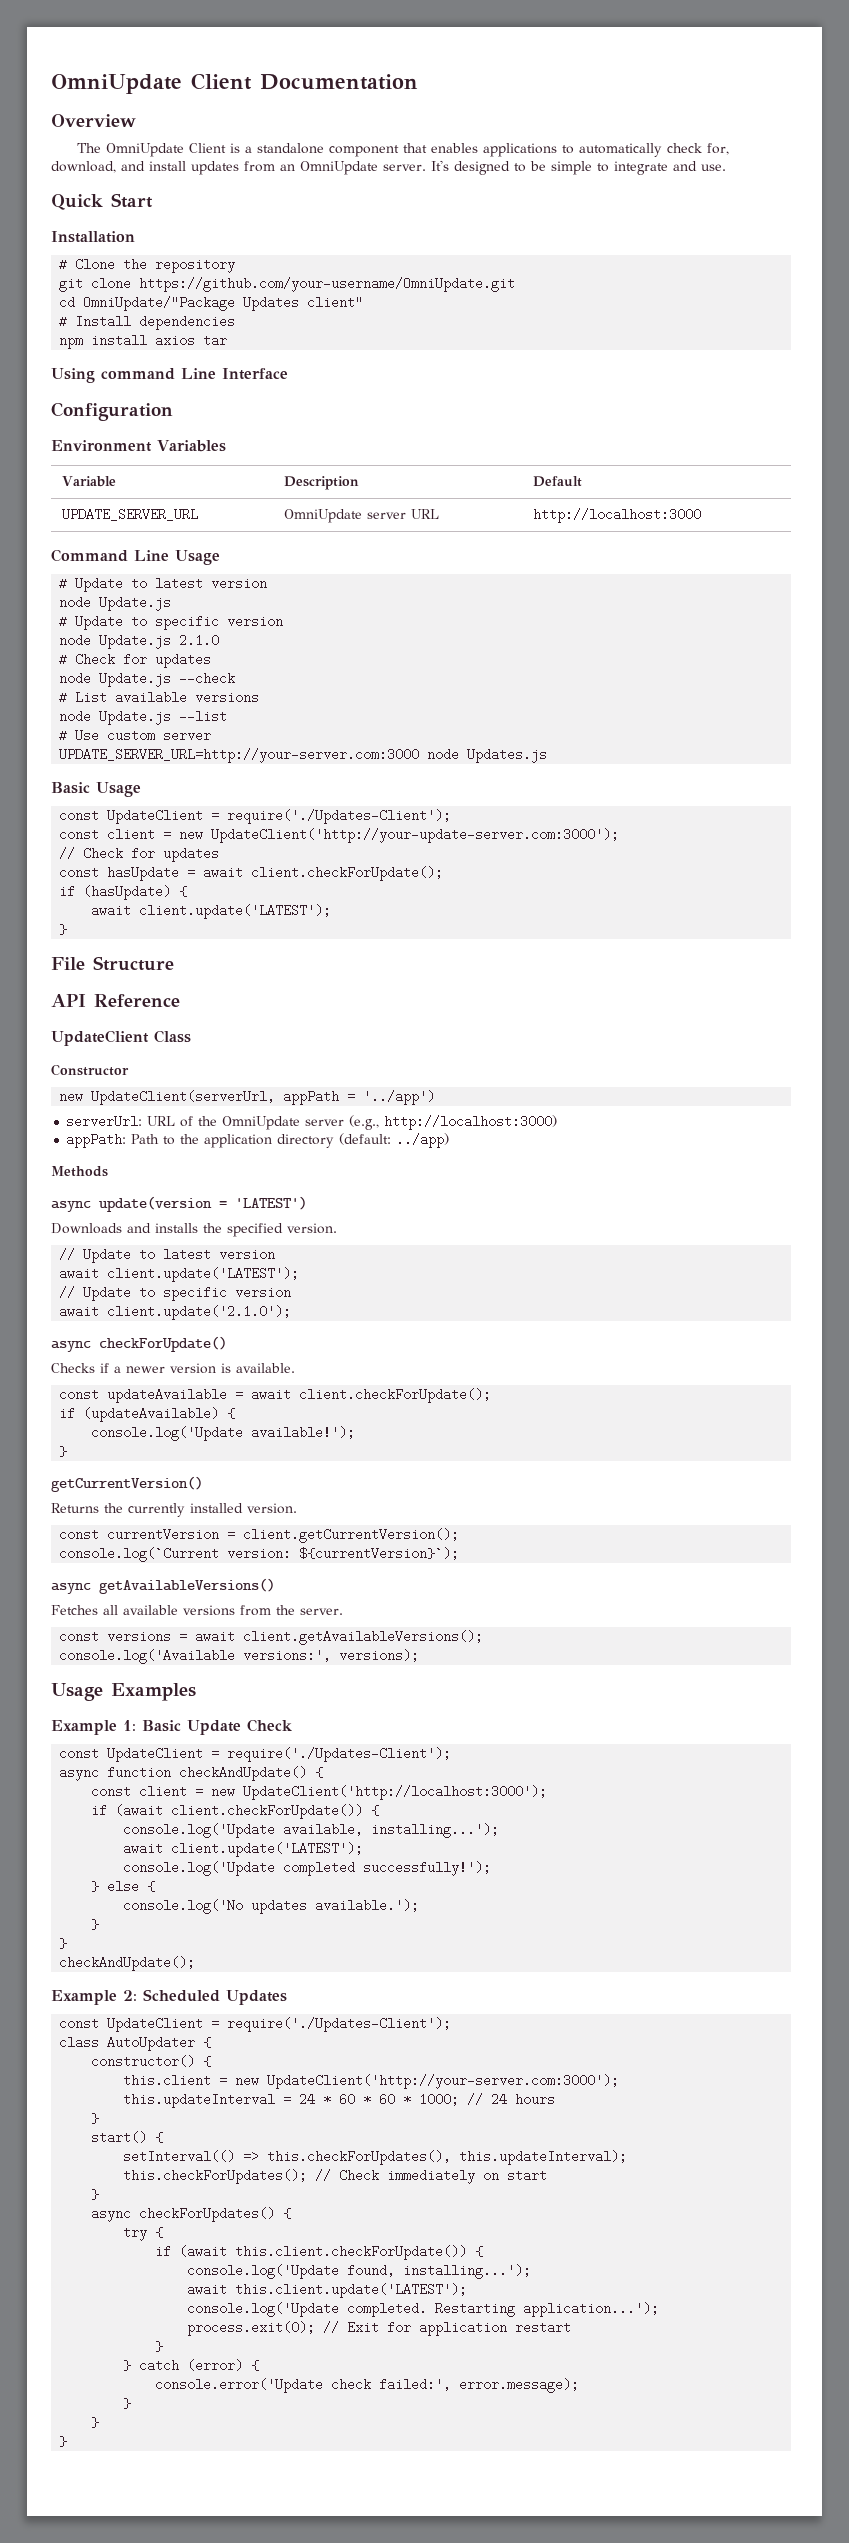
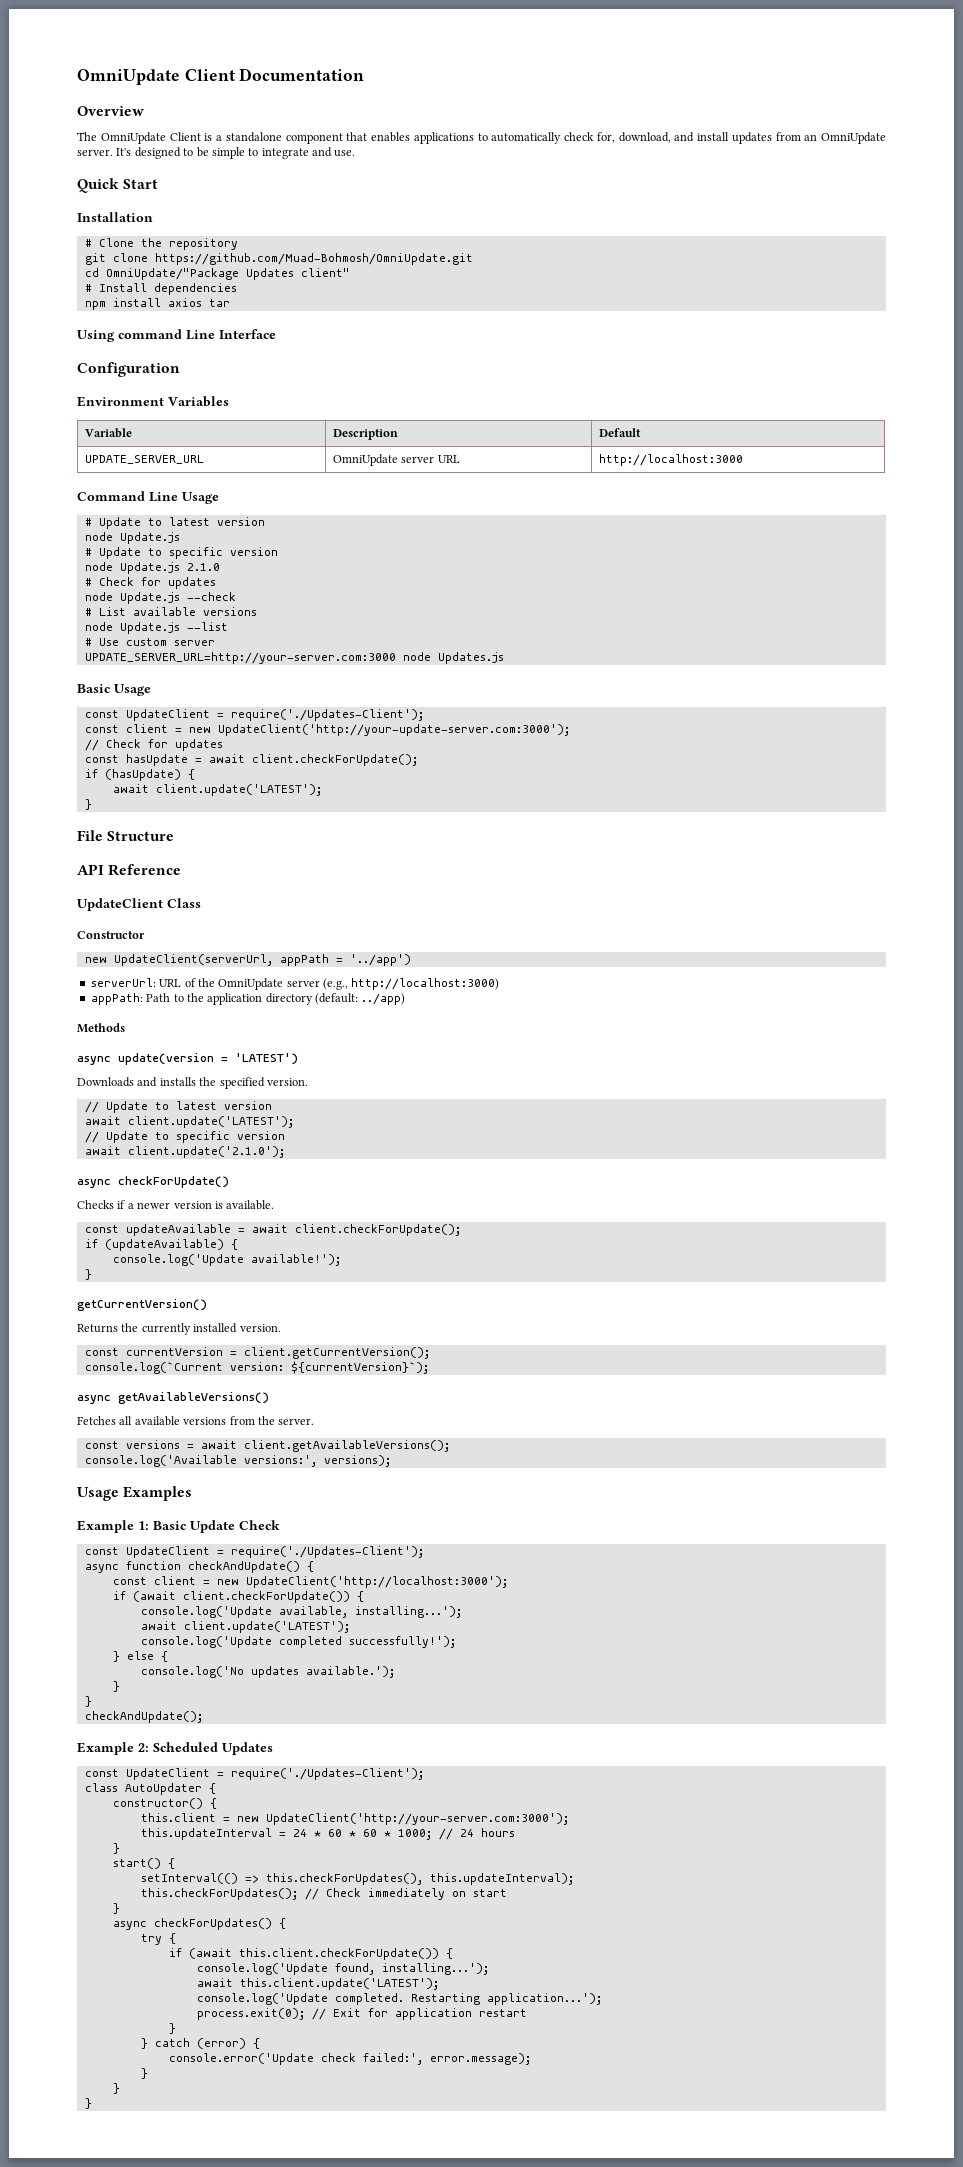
- git clone https://github.com/your-username/OmniUpdate.git
+ git clone https://github.com/Muad-Bohmosh/OmniUpdate.git

